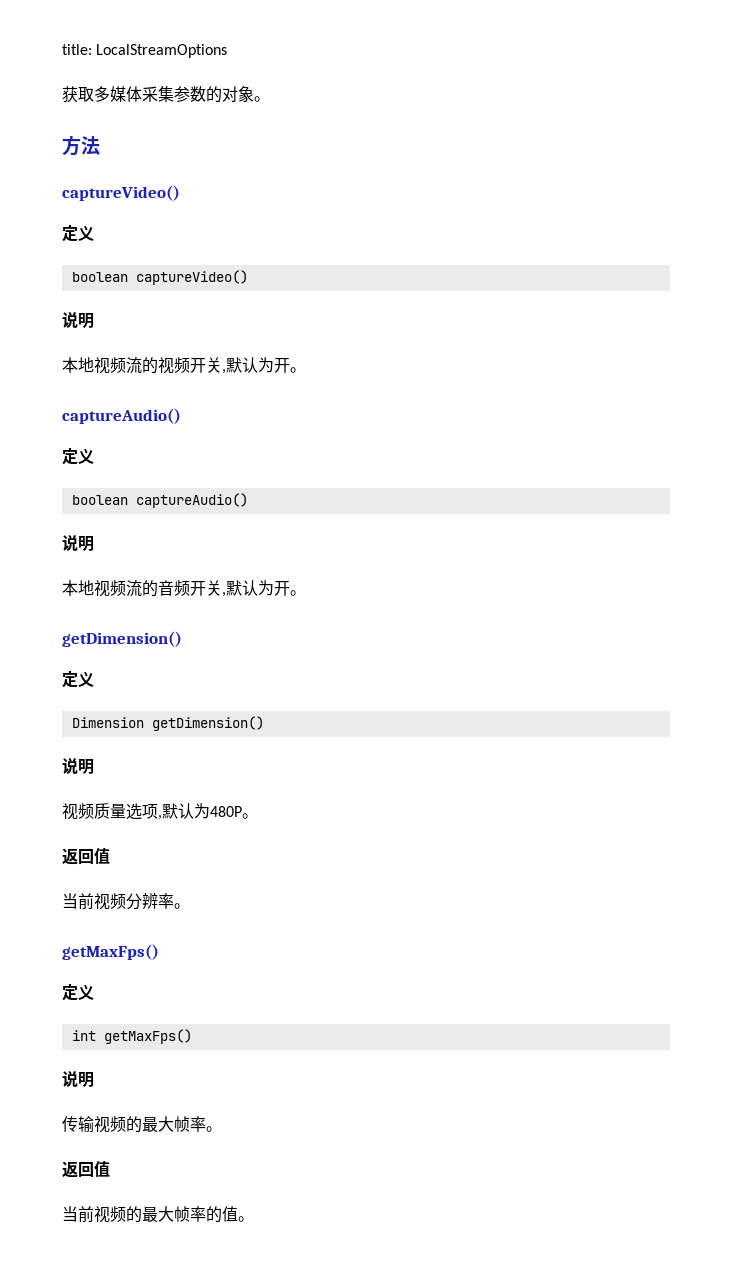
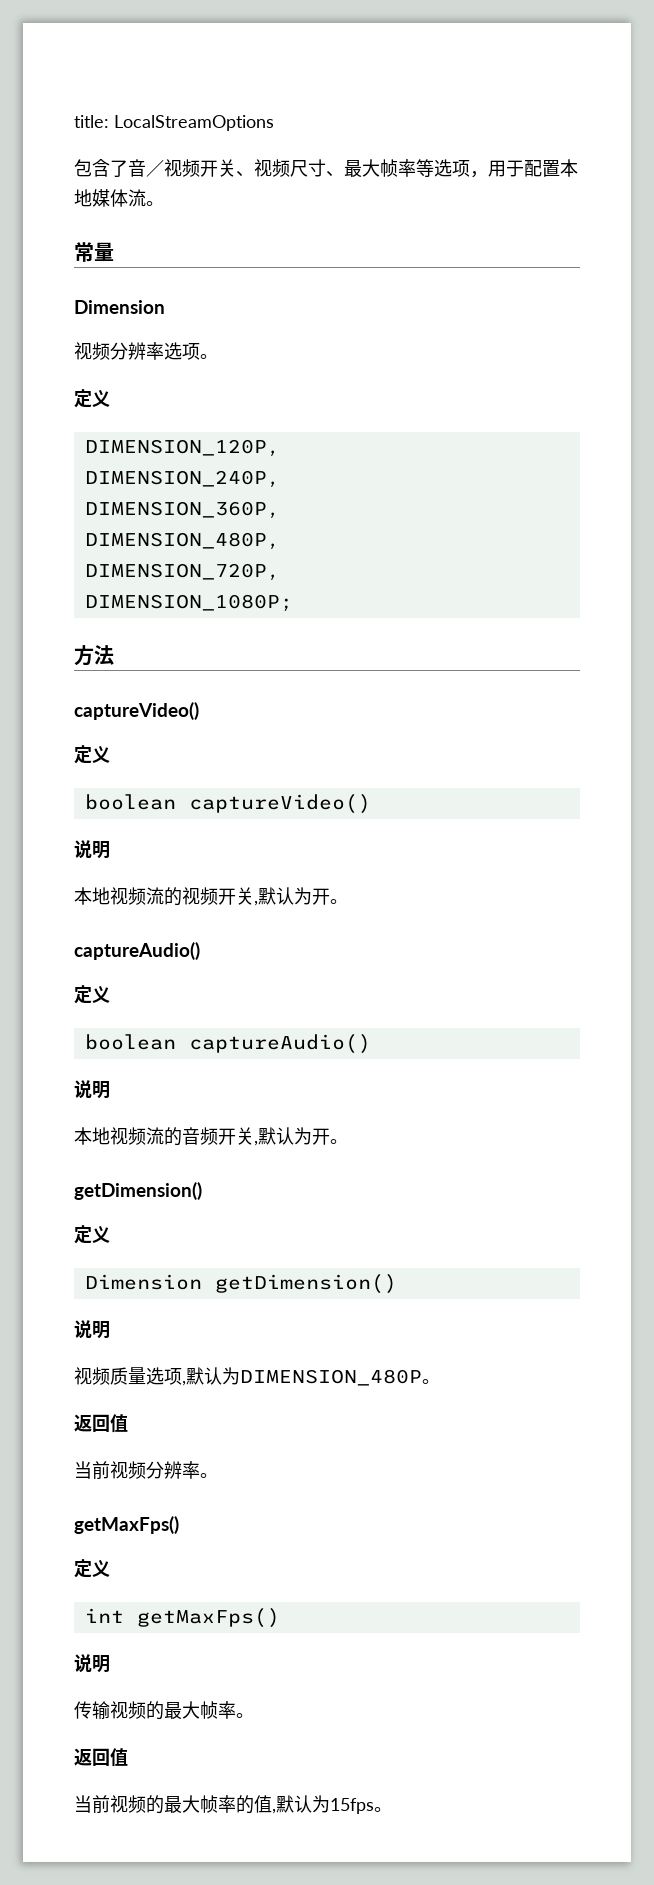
- 获取多媒体采集参数的对象。
+ 包含了音／视频开关、视频尺寸、最大帧率等选项，用于配置本地媒体流。
+ 常量
+ Dimension
+ 视频分辨率选项。
+ 定义
+ DIMENSION_120P,
+ DIMENSION_240P,
+ DIMENSION_360P,
+ DIMENSION_480P,
+ DIMENSION_720P,
+ DIMENSION_1080P;
- 视频质量选项,默认为480P。
+ 视频质量选项,默认为DIMENSION_480P。
- 当前视频的最大帧率的值。
+ 当前视频的最大帧率的值,默认为15fps。

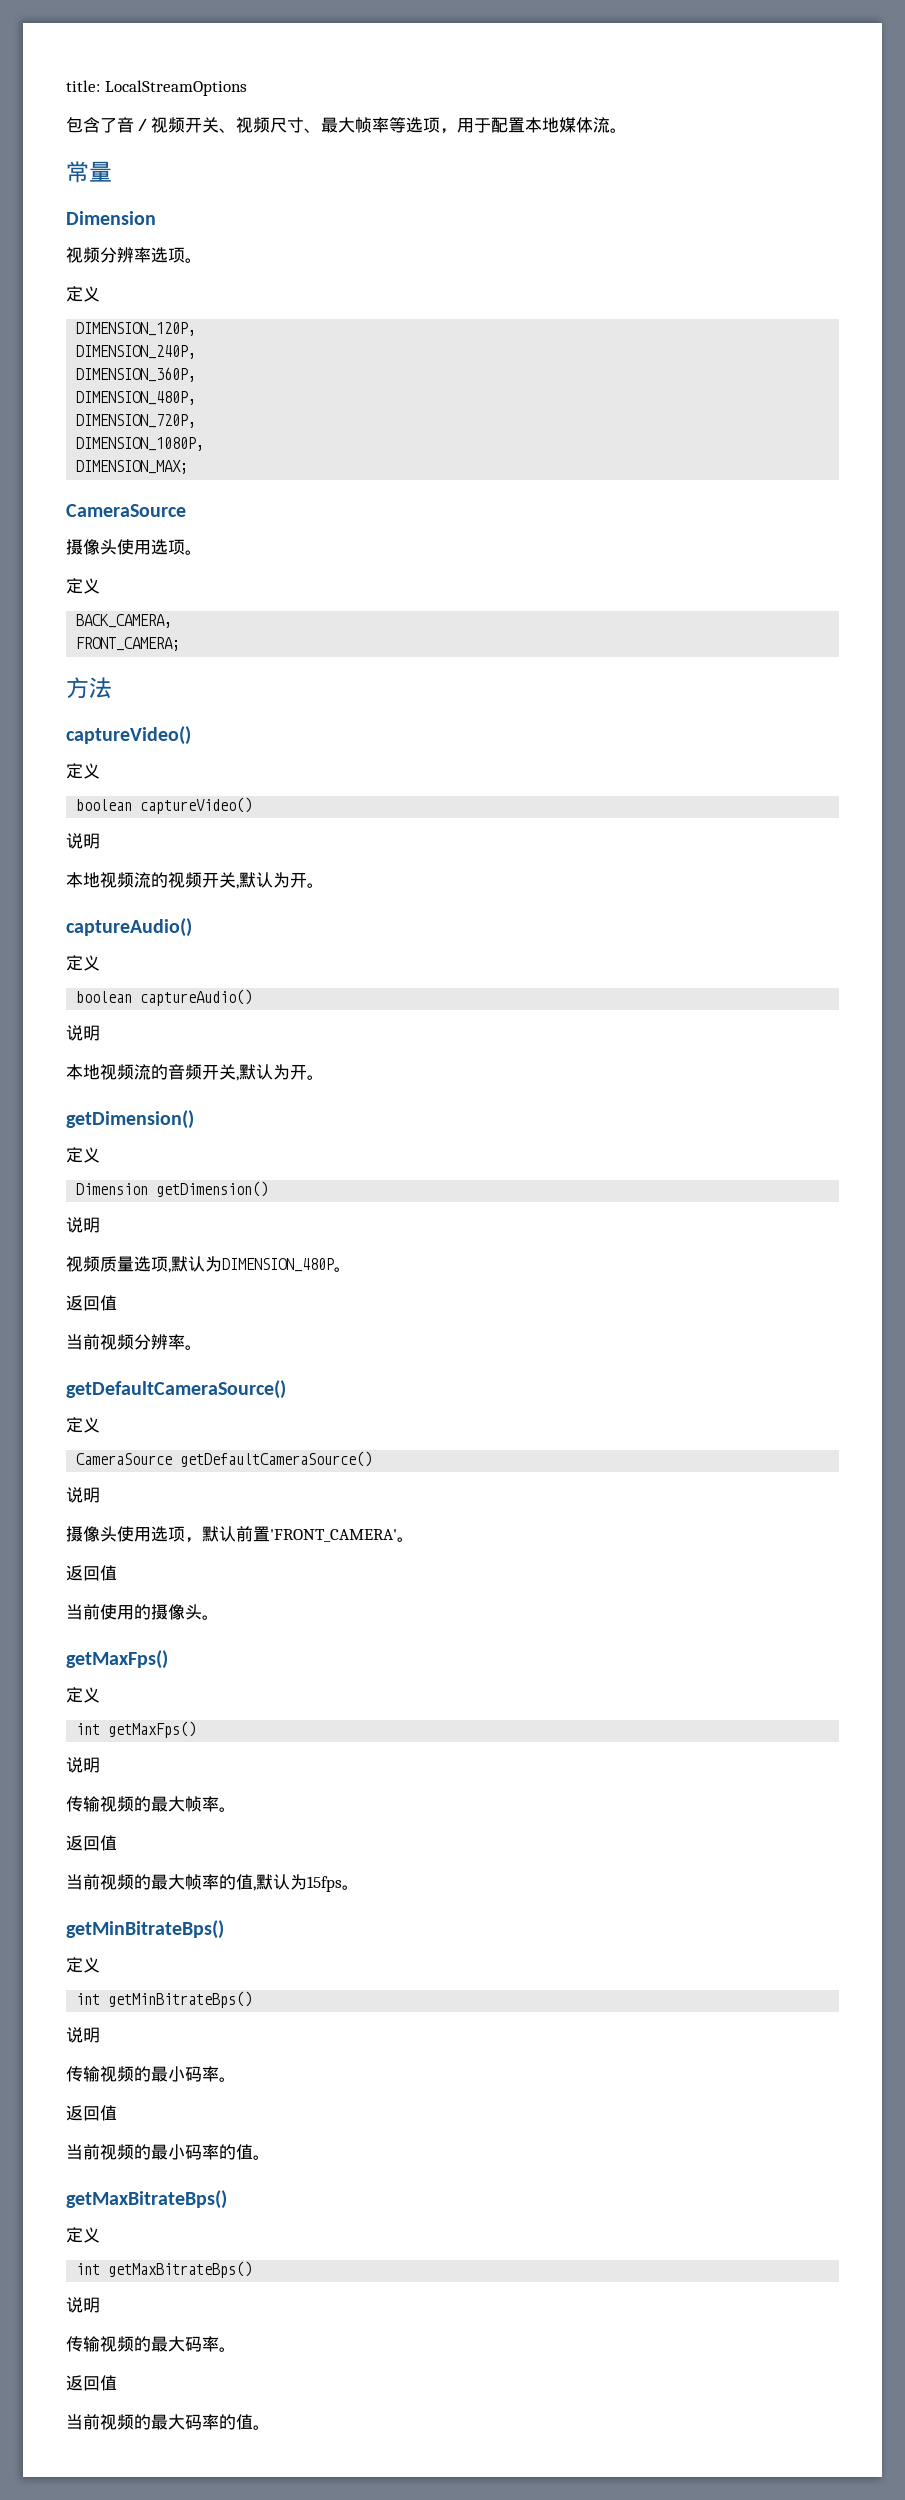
- DIMENSION_1080P;
+ DIMENSION_1080P,
+ DIMENSION_MAX;
+ CameraSource
+ 摄像头使用选项。
+ 定义
+ BACK_CAMERA,
+ FRONT_CAMERA;
  当前视频分辨率。
+ getDefaultCameraSource()
+ 定义
+ CameraSource getDefaultCameraSource()
+ 说明
+ 摄像头使用选项，默认前置'FRONT_CAMERA'。
+ 返回值
+ 当前使用的摄像头。
  当前视频的最大帧率的值,默认为15fps。
+ getMinBitrateBps()
+ 定义
+ int getMinBitrateBps()
+ 说明
+ 传输视频的最小码率。
+ 返回值
+ 当前视频的最小码率的值。
+ getMaxBitrateBps()
+ 定义
+ int getMaxBitrateBps()
+ 说明
+ 传输视频的最大码率。
+ 返回值
+ 当前视频的最大码率的值。

